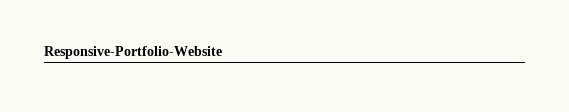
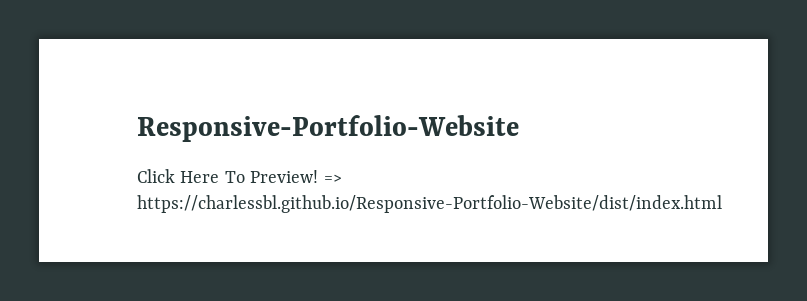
+ Click Here To Preview! => https://charlessbl.github.io/Responsive-Portfolio-Website/dist/index.html

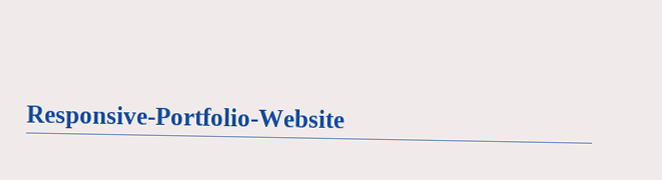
- Click Here To Preview! => https://charlessbl.github.io/Responsive-Portfolio-Website/dist/index.html

